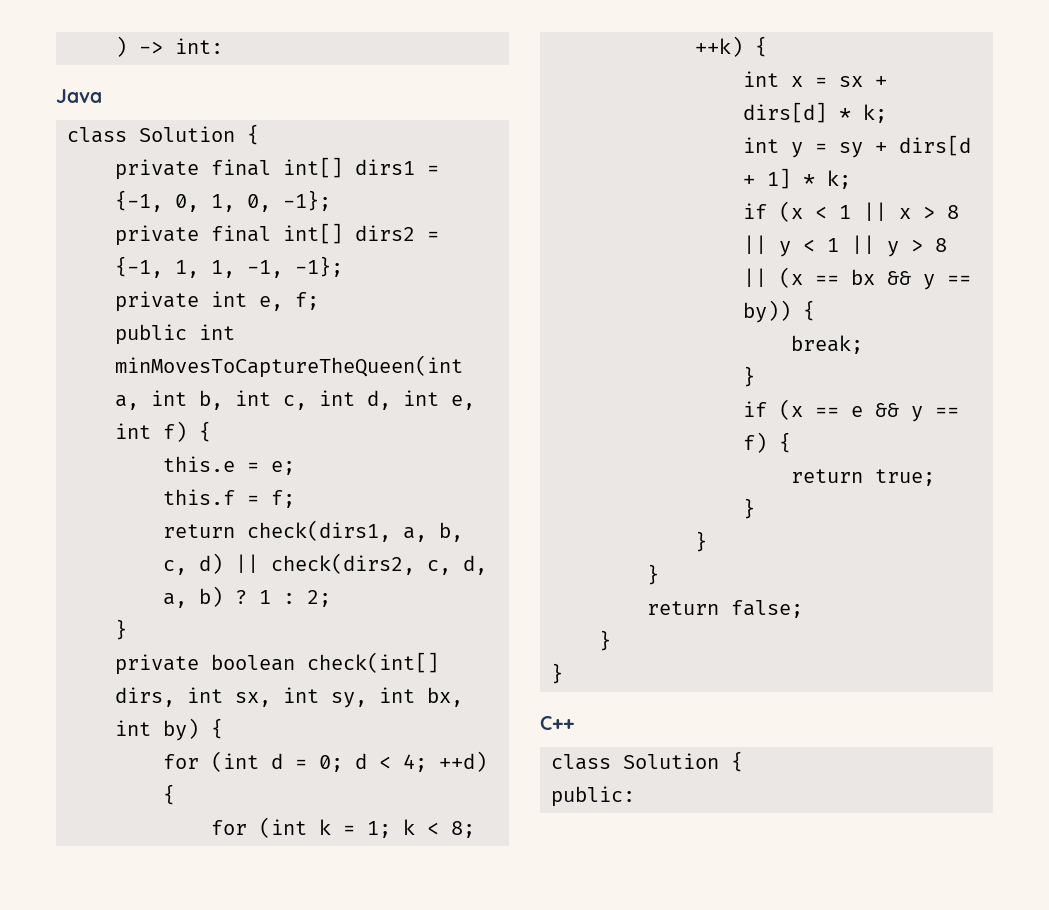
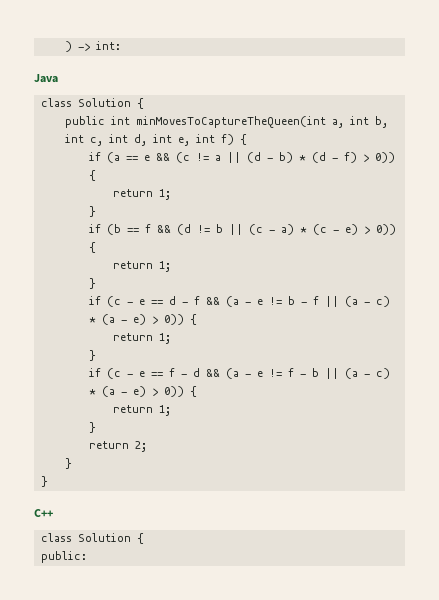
- private final int[] dirs1 = {-1, 0, 1, 0, -1};
- private final int[] dirs2 = {-1, 1, 1, -1, -1};
- private int e, f;
- this.e = e;
- this.f = f;
- return check(dirs1, a, b, c, d) || check(dirs2, c, d, a, b) ? 1 : 2;
+ if (a == e && (c != a || (d - b) * (d - f) > 0)) {
+ return 1;
  }
- private boolean check(int[] dirs, int sx, int sy, int bx, int by) {
- for (int d = 0; d < 4; ++d) {
- for (int k = 1; k < 8; ++k) {
- int x = sx + dirs[d] * k;
- int y = sy + dirs[d + 1] * k;
- if (x < 1 || x > 8 || y < 1 || y > 8 || (x == bx && y == by)) {
- break;
+ if (b == f && (d != b || (c - a) * (c - e) > 0)) {
+ return 1;
  }
- if (x == e && y == f) {
- return true;
+ if (c - e == d - f && (a - e != b - f || (a - c) * (a - e) > 0)) {
+ return 1;
  }
- }
+ if (c - e == f - d && (a - e != f - b || (a - c) * (a - e) > 0)) {
+ return 1;
- return false;
+ return 2;

